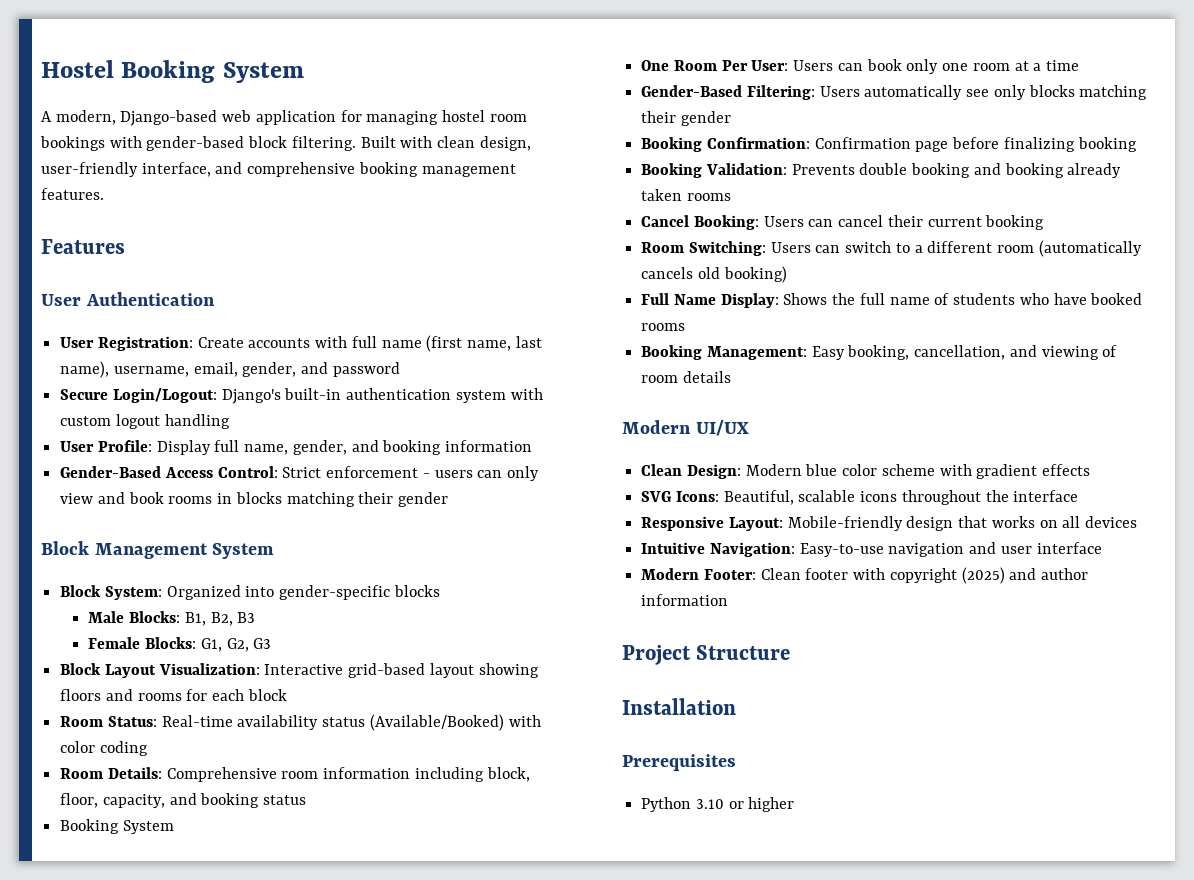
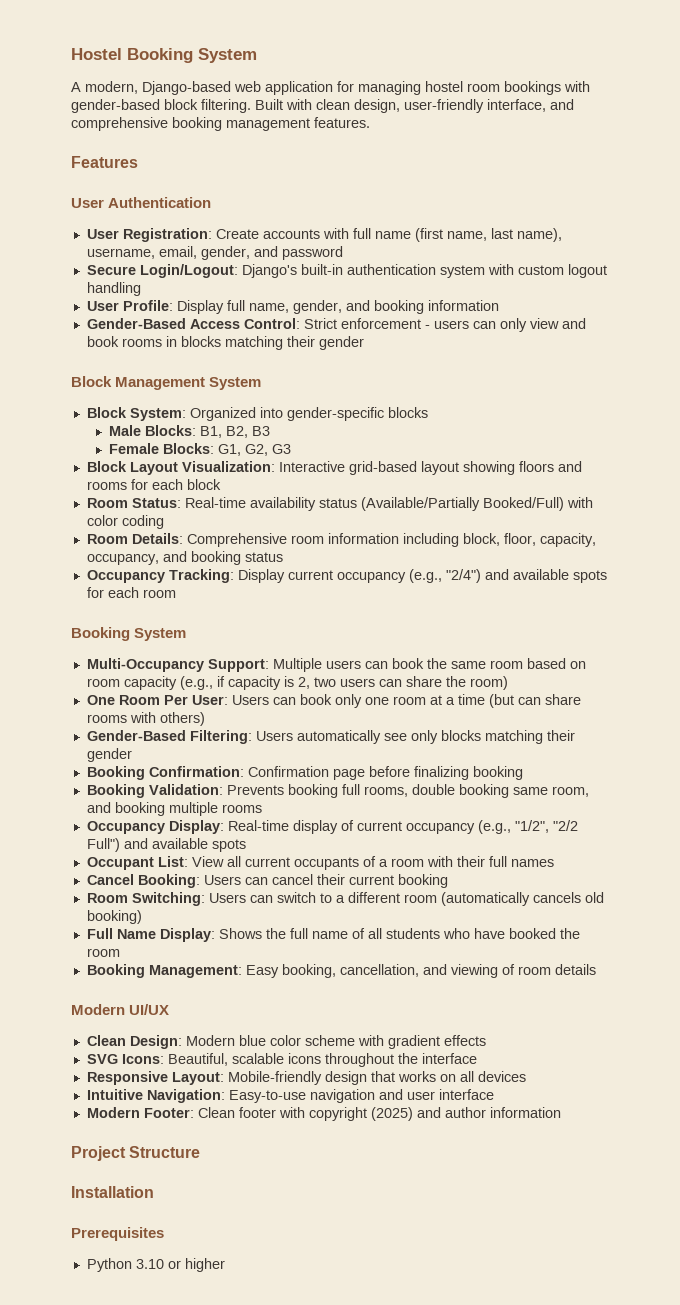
- Room Status: Real-time availability status (Available/Booked) with color coding
+ Room Status: Real-time availability status (Available/Partially Booked/Full) with color coding
- Room Details: Comprehensive room information including block, floor, capacity, and booking status
+ Room Details: Comprehensive room information including block, floor, capacity, occupancy, and booking status
+ Occupancy Tracking: Display current occupancy (e.g., "2/4") and available spots for each room
  Booking System
+ Multi-Occupancy Support: Multiple users can book the same room based on room capacity (e.g., if capacity is 2, two users can share the room)
- One Room Per User: Users can book only one room at a time
+ One Room Per User: Users can book only one room at a time (but can share rooms with others)
- Booking Validation: Prevents double booking and booking already taken rooms
+ Booking Validation: Prevents booking full rooms, double booking same room, and booking multiple rooms
+ Occupancy Display: Real-time display of current occupancy (e.g., "1/2", "2/2 Full") and available spots
+ Occupant List: View all current occupants of a room with their full names
- Full Name Display: Shows the full name of students who have booked rooms
+ Full Name Display: Shows the full name of all students who have booked the room

